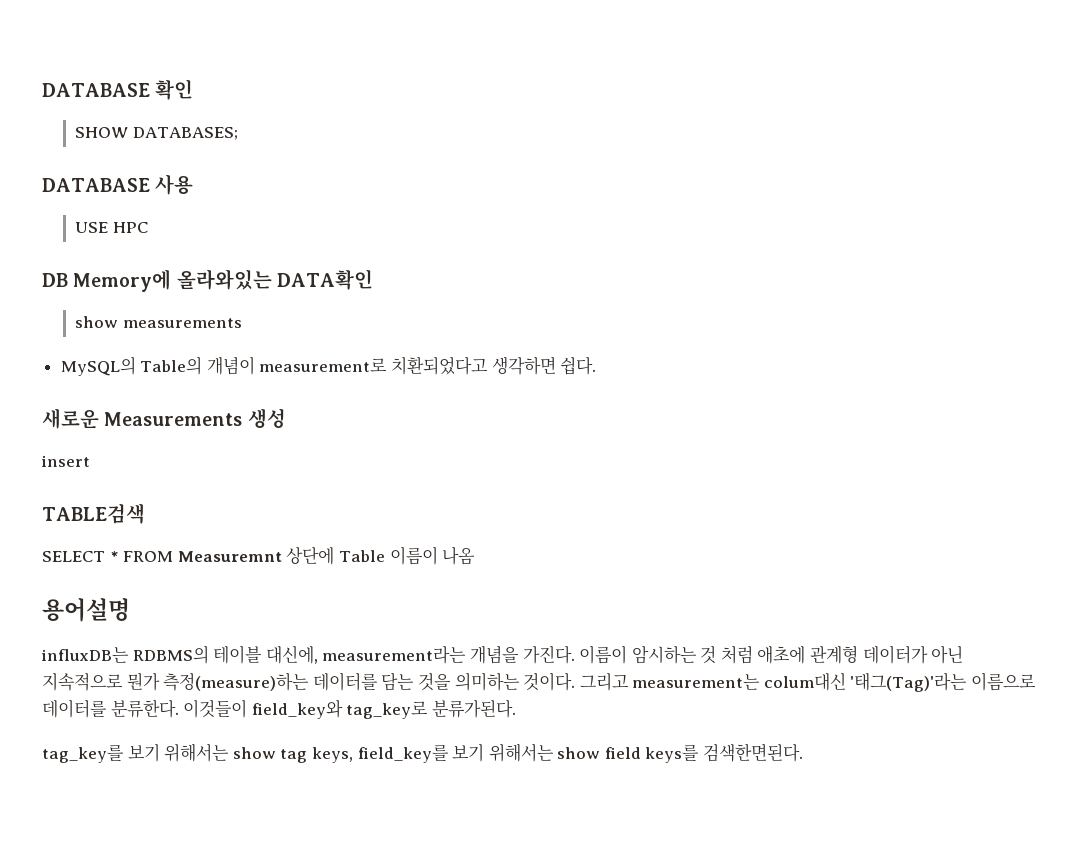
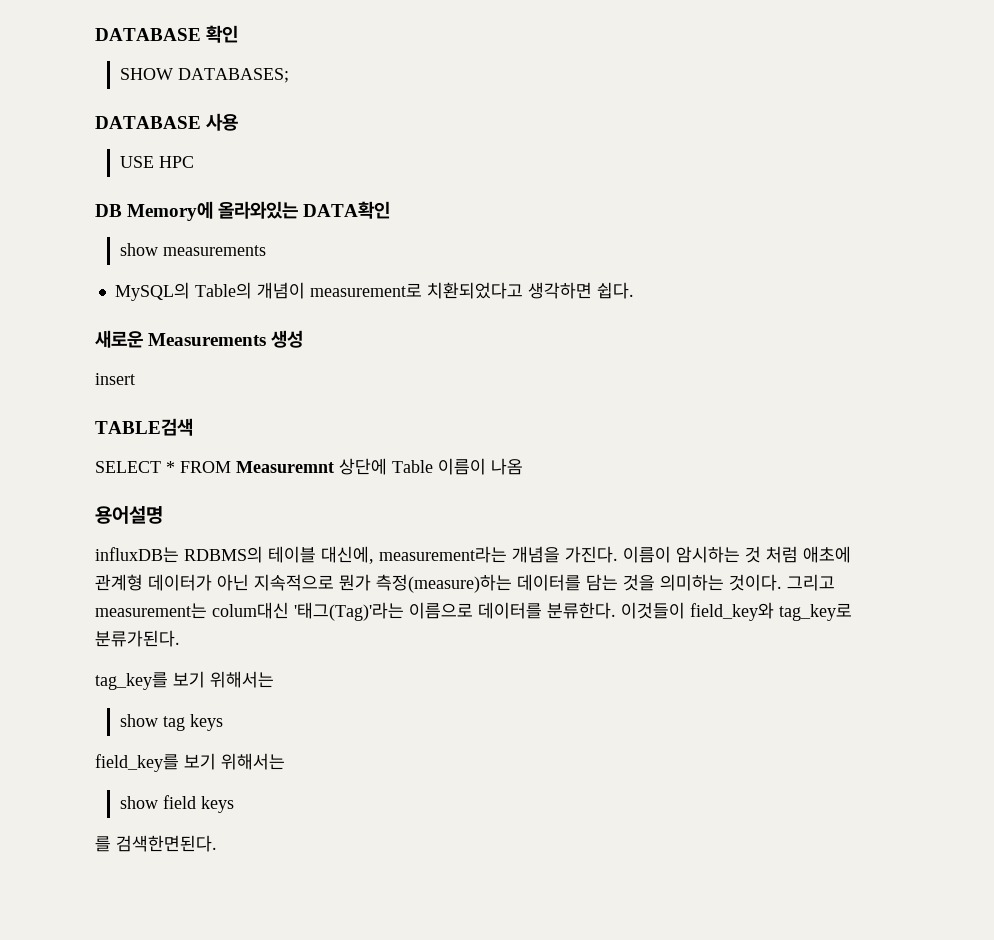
- tag_key를 보기 위해서는 show tag keys, field_key를 보기 위해서는 show field keys를 검색한면된다.
+ tag_key를 보기 위해서는
+ show tag keys
+ field_key를 보기 위해서는
+ show field keys
+ 를 검색한면된다.

